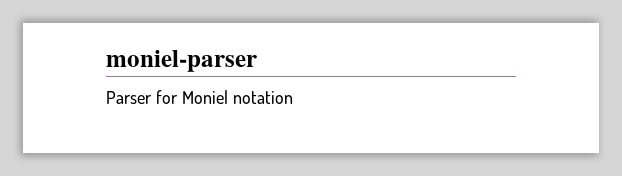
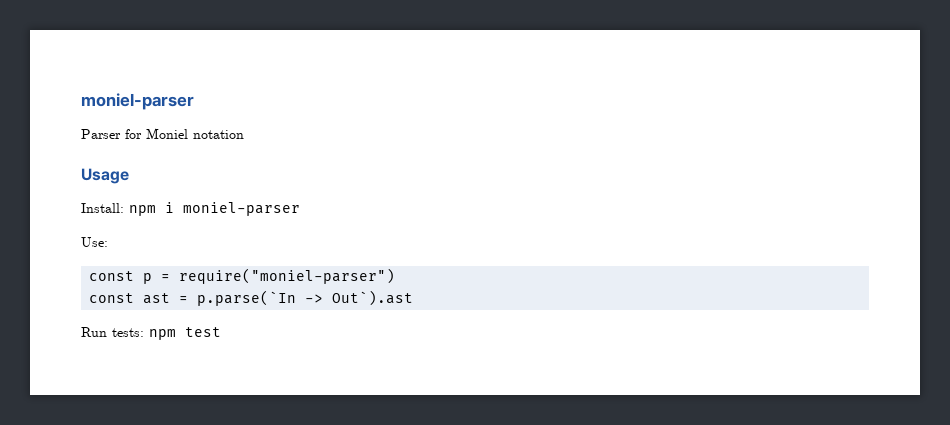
+ Usage
+ Install: npm i moniel-parser
+ Use:
+ const p = require("moniel-parser")
+ const ast = p.parse(`In -> Out`).ast
+ Run tests: npm test

